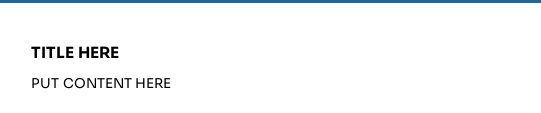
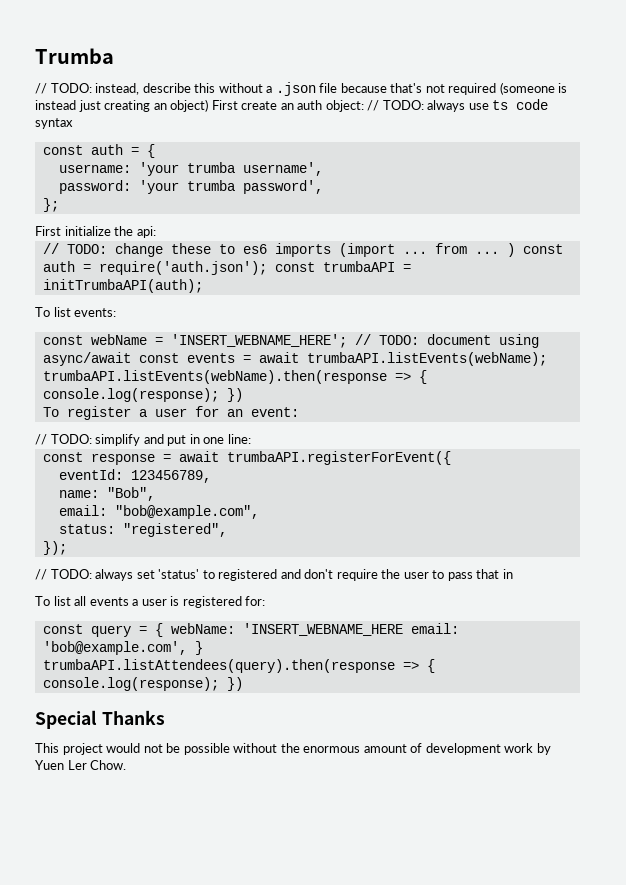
- TITLE HERE
- PUT CONTENT HERE
+ Trumba
+ // TODO: instead, describe this without a .json file because that's not required (someone is instead just creating an object) First create an auth object: // TODO: always use ts code syntax
+ const auth = {
+ username: 'your trumba username',
+ password: 'your trumba password',
+ };
+ First initialize the api:
+ // TODO: change these to es6 imports (import ... from ... ) const auth = require('auth.json'); const trumbaAPI = initTrumbaAPI(auth);
+ To list events:
+ const webName = 'INSERT_WEBNAME_HERE'; // TODO: document using async/await const events = await trumbaAPI.listEvents(webName); trumbaAPI.listEvents(webName).then(response => { console.log(response); })
+ To register a user for an event:
+ // TODO: simplify and put in one line:
+ const response = await trumbaAPI.registerForEvent({
+ eventId: 123456789,
+ name: "Bob",
+ email: "bob@example.com",
+ status: "registered",
+ });
+ // TODO: always set 'status' to registered and don't require the user to pass that in
+ To list all events a user is registered for:
+ const query = { webName: 'INSERT_WEBNAME_HERE email: 'bob@example.com', }
+ trumbaAPI.listAttendees(query).then(response => { console.log(response); })
+ Special Thanks
+ This project would not be possible without the enormous amount of development work by Yuen Ler Chow.

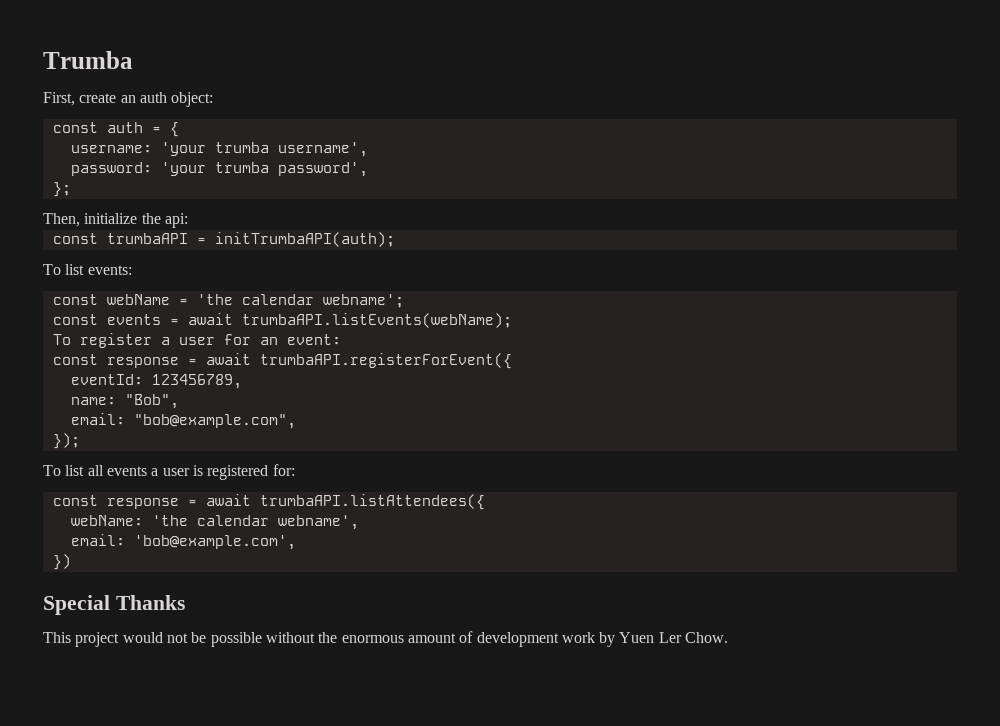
- // TODO: instead, describe this without a .json file because that's not required (someone is instead just creating an object) First create an auth object: // TODO: always use ts code syntax
+ First, create an auth object:
- First initialize the api:
+ Then, initialize the api:
- // TODO: change these to es6 imports (import ... from ... ) const auth = require('auth.json'); const trumbaAPI = initTrumbaAPI(auth);
+ const trumbaAPI = initTrumbaAPI(auth);
- const webName = 'INSERT_WEBNAME_HERE'; // TODO: document using async/await const events = await trumbaAPI.listEvents(webName); trumbaAPI.listEvents(webName).then(response => { console.log(response); })
+ const webName = 'the calendar webname';
+ const events = await trumbaAPI.listEvents(webName);
- // TODO: simplify and put in one line:
- status: "registered",
- // TODO: always set 'status' to registered and don't require the user to pass that in
- const query = { webName: 'INSERT_WEBNAME_HERE email: 'bob@example.com', }
- trumbaAPI.listAttendees(query).then(response => { console.log(response); })
+ const response = await trumbaAPI.listAttendees({
+ webName: 'the calendar webname',
+ email: 'bob@example.com',
+ })

